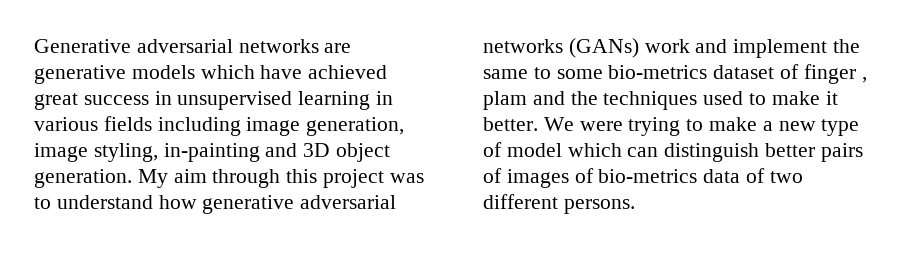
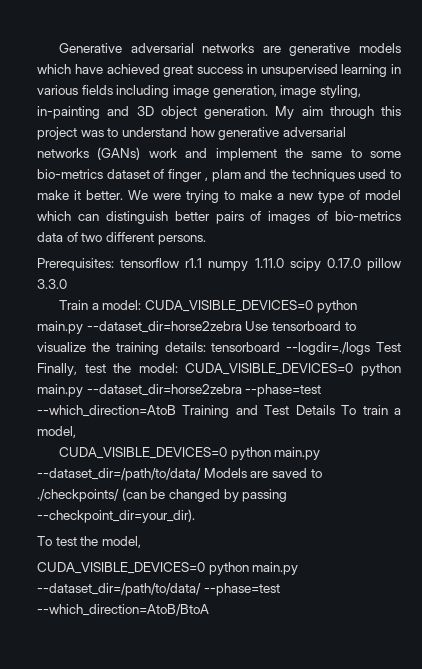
+ Prerequisites: tensorflow r1.1 numpy 1.11.0 scipy 0.17.0 pillow 3.3.0
+ Train a model: CUDA_VISIBLE_DEVICES=0 python main.py --dataset_dir=horse2zebra Use tensorboard to visualize the training details: tensorboard --logdir=./logs Test Finally, test the model: CUDA_VISIBLE_DEVICES=0 python main.py --dataset_dir=horse2zebra --phase=test --which_direction=AtoB Training and Test Details To train a model,
+ CUDA_VISIBLE_DEVICES=0 python main.py --dataset_dir=/path/to/data/ Models are saved to ./checkpoints/ (can be changed by passing --checkpoint_dir=your_dir).
+ To test the model,
+ CUDA_VISIBLE_DEVICES=0 python main.py --dataset_dir=/path/to/data/ --phase=test --which_direction=AtoB/BtoA

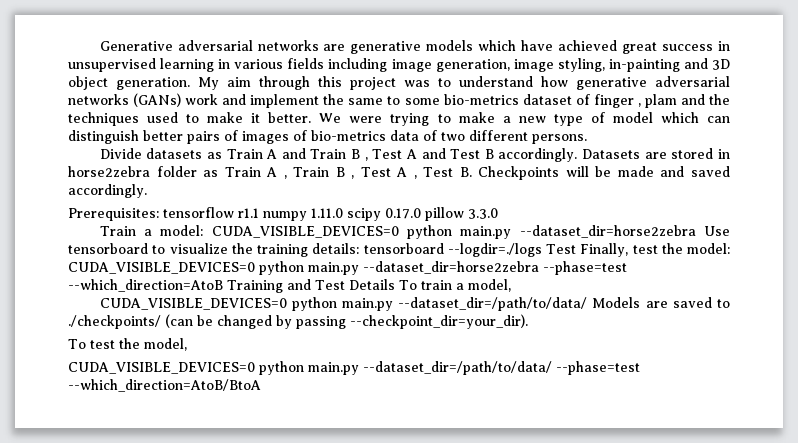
+ Divide datasets as Train A and Train B , Test A and Test B accordingly. Datasets are stored in horse2zebra folder as Train A , Train B , Test A , Test B. Checkpoints will be made and saved accordingly.

